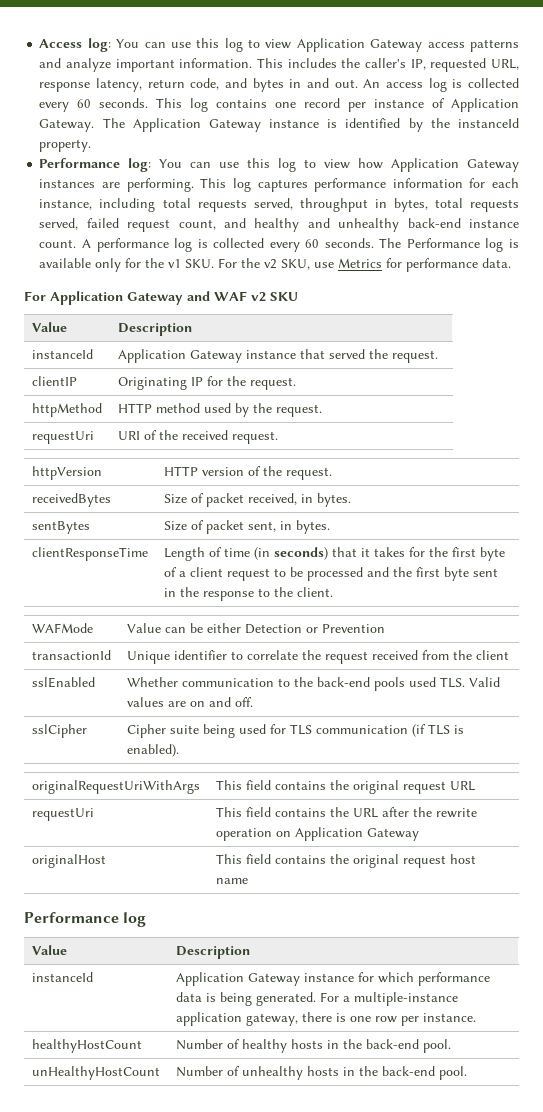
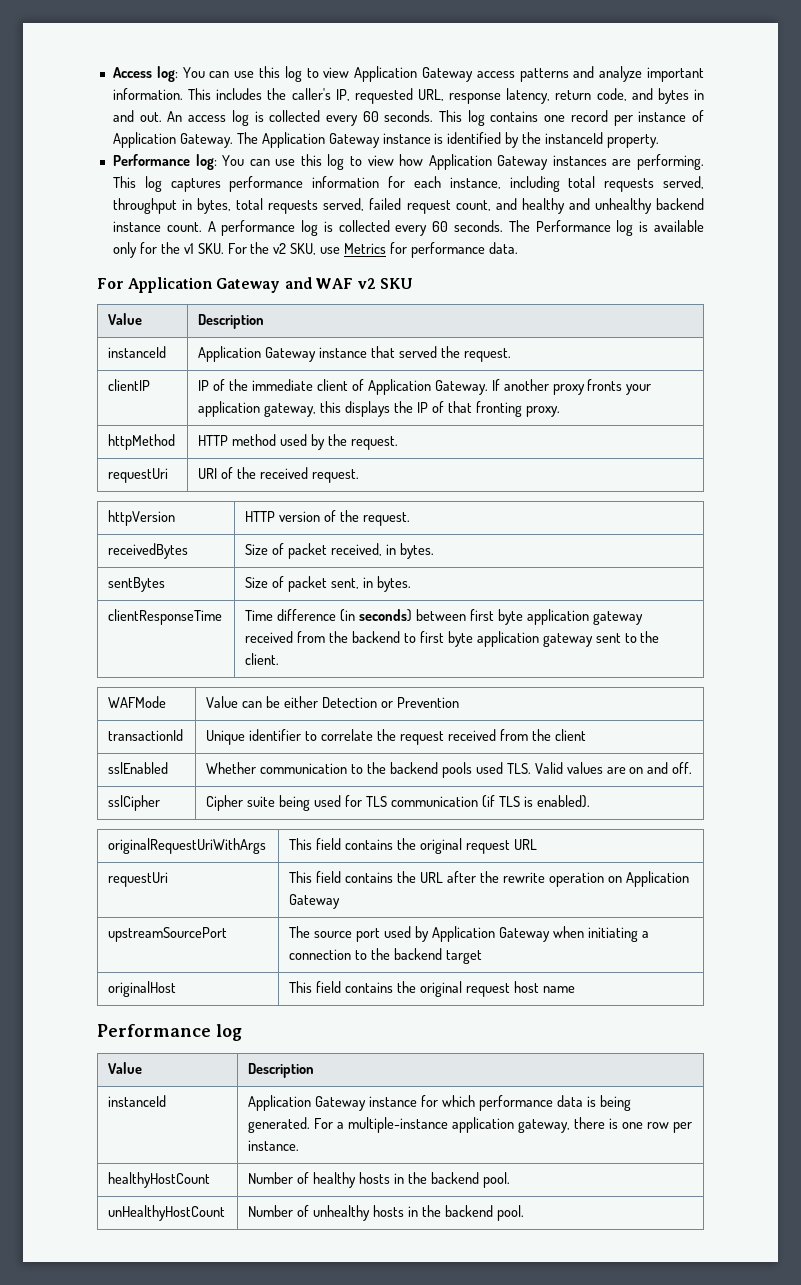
- This log captures performance information for each instance, including total requests served, throughput in bytes, total requests served, failed request count, and healthy and unhealthy back-end instance count.
+ This log captures performance information for each instance, including total requests served, throughput in bytes, total requests served, failed request count, and healthy and unhealthy backend instance count.
- clientIP | Originating IP for the request.
+ clientIP | IP of the immediate client of Application Gateway. If another proxy fronts your application gateway, this displays the IP of that fronting proxy.
- clientResponseTime | Length of time (in seconds) that it takes for the first byte of a client request to be processed and the first byte sent in the response to the client.
+ clientResponseTime | Time difference (in seconds) between first byte application gateway received from the backend to first byte application gateway sent to the client.
- sslEnabled | Whether communication to the back-end pools used TLS. Valid values are on and off.
+ sslEnabled | Whether communication to the backend pools used TLS. Valid values are on and off.
+ upstreamSourcePort | The source port used by Application Gateway when initiating a connection to the backend target
- healthyHostCount | Number of healthy hosts in the back-end pool.
+ healthyHostCount | Number of healthy hosts in the backend pool.
- unHealthyHostCount | Number of unhealthy hosts in the back-end pool.
+ unHealthyHostCount | Number of unhealthy hosts in the backend pool.

